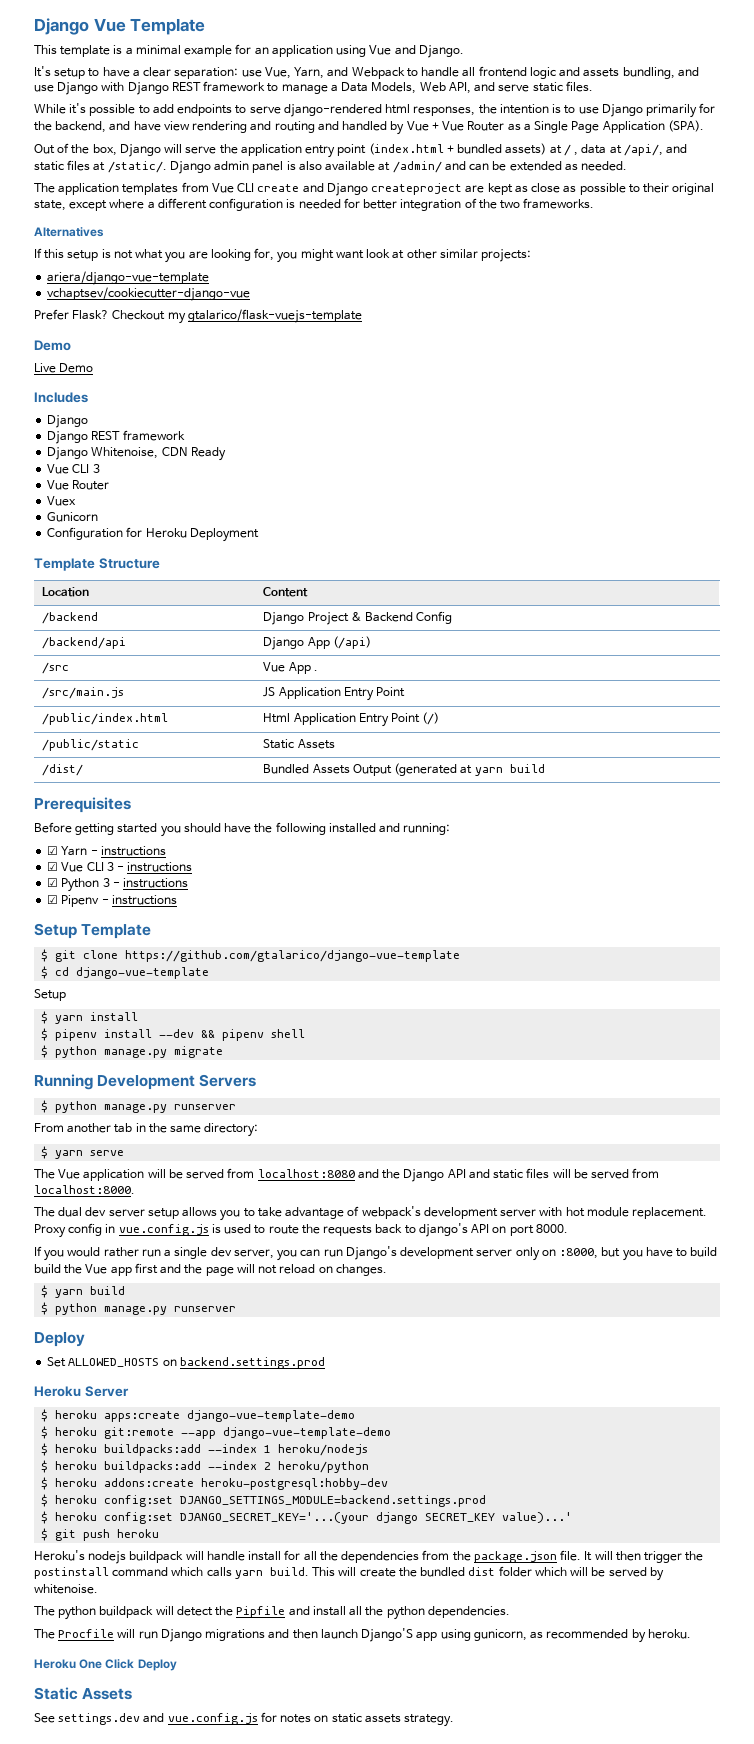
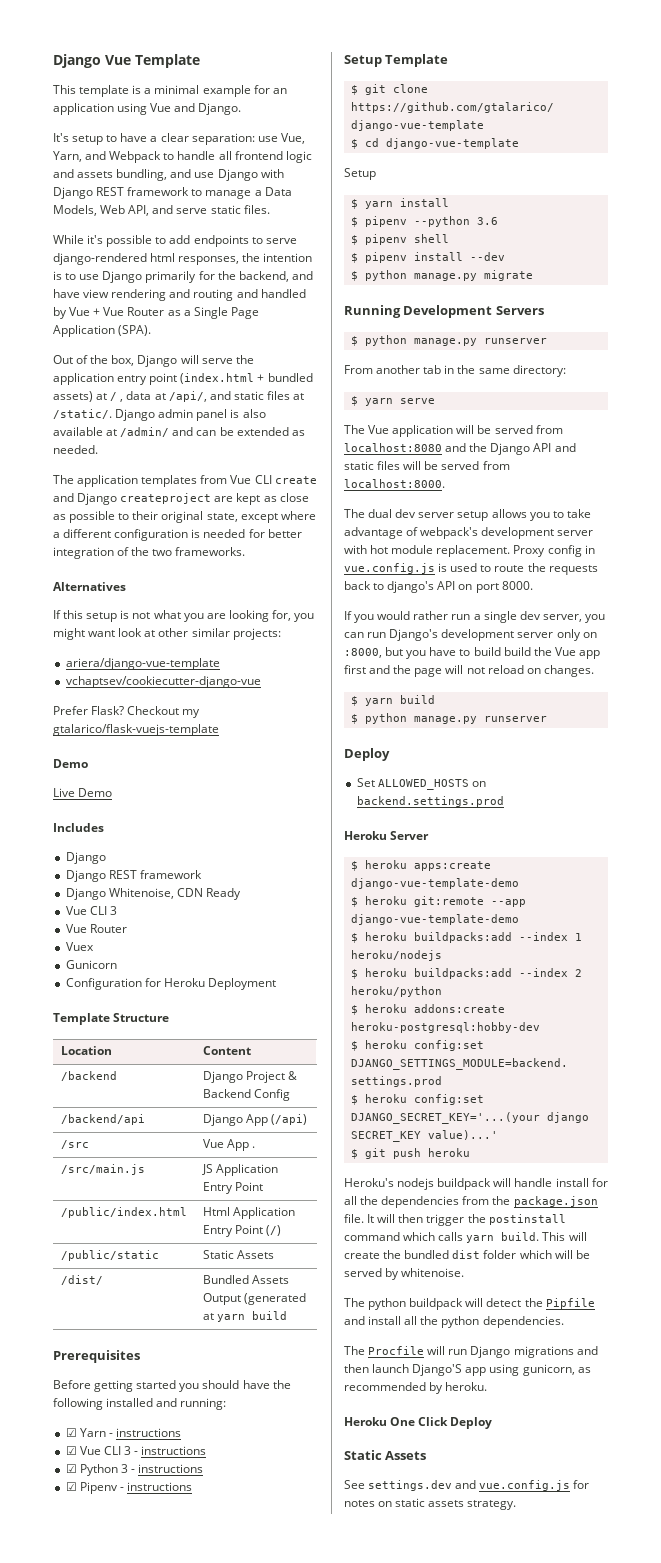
+ $ pipenv --python 3.6
+ $ pipenv shell
- $ pipenv install --dev && pipenv shell
+ $ pipenv install --dev

